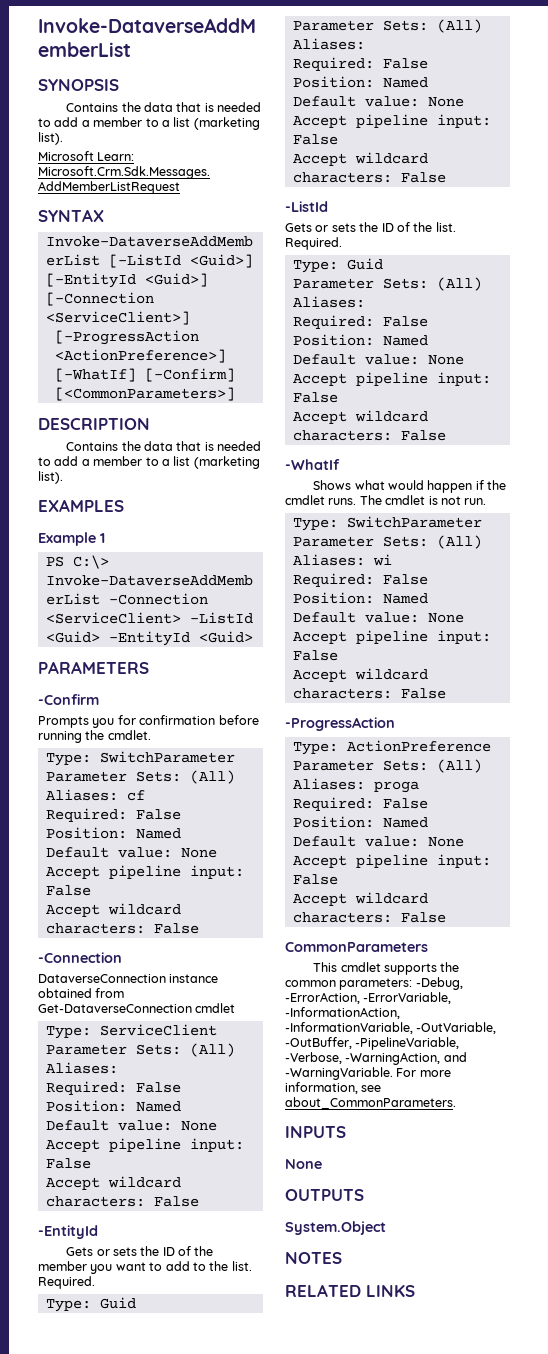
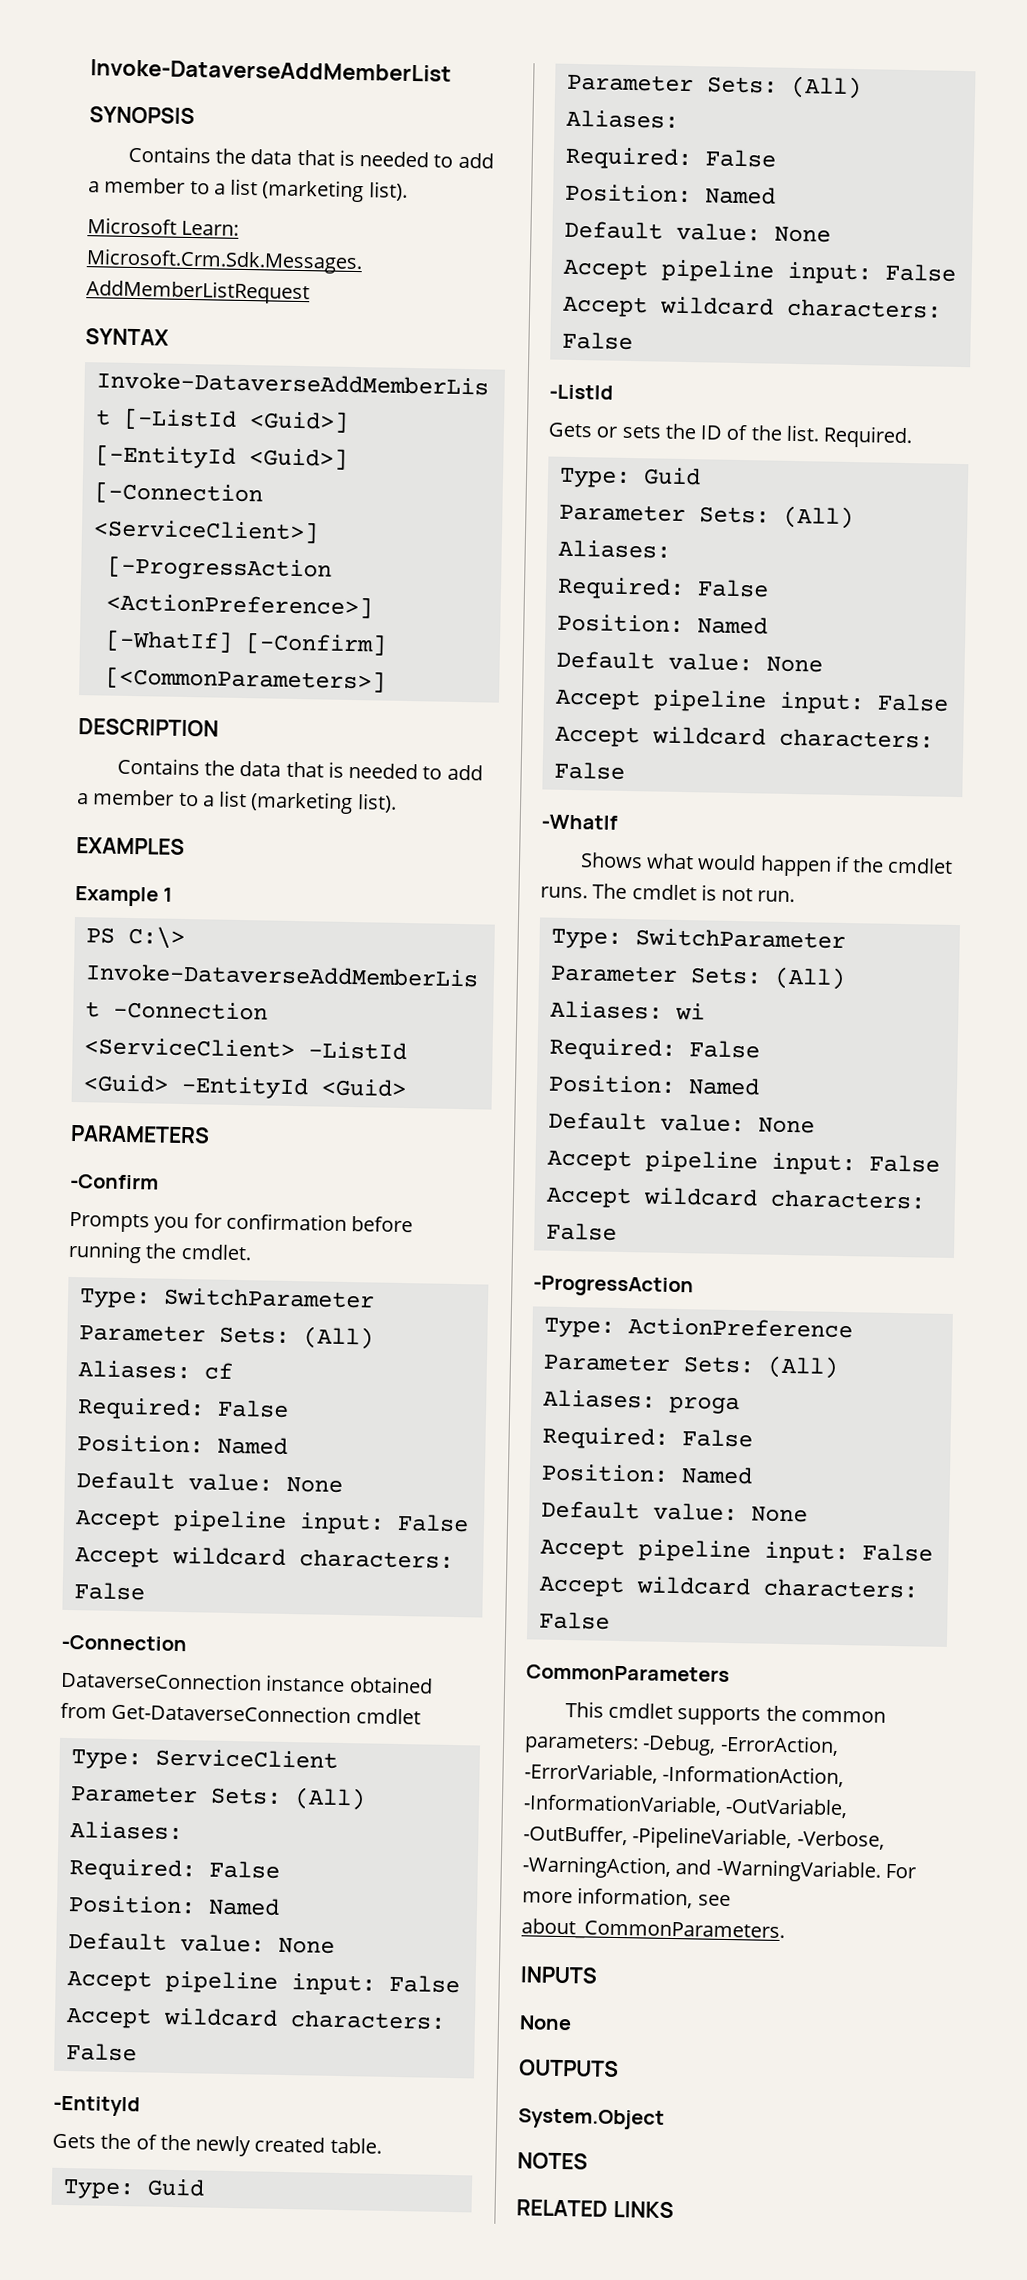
- Gets or sets the ID of the member you want to add to the list. Required.
+ Gets the of the newly created table.

